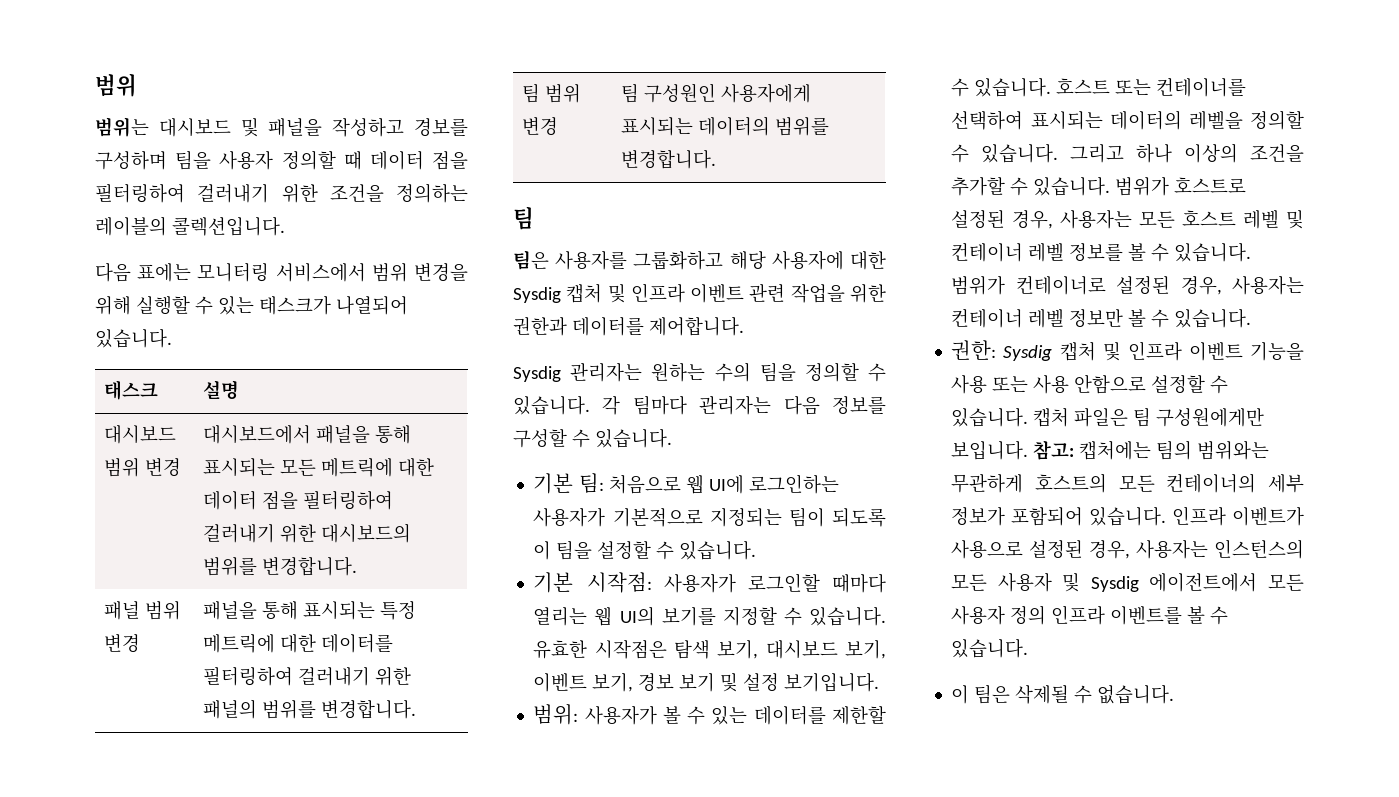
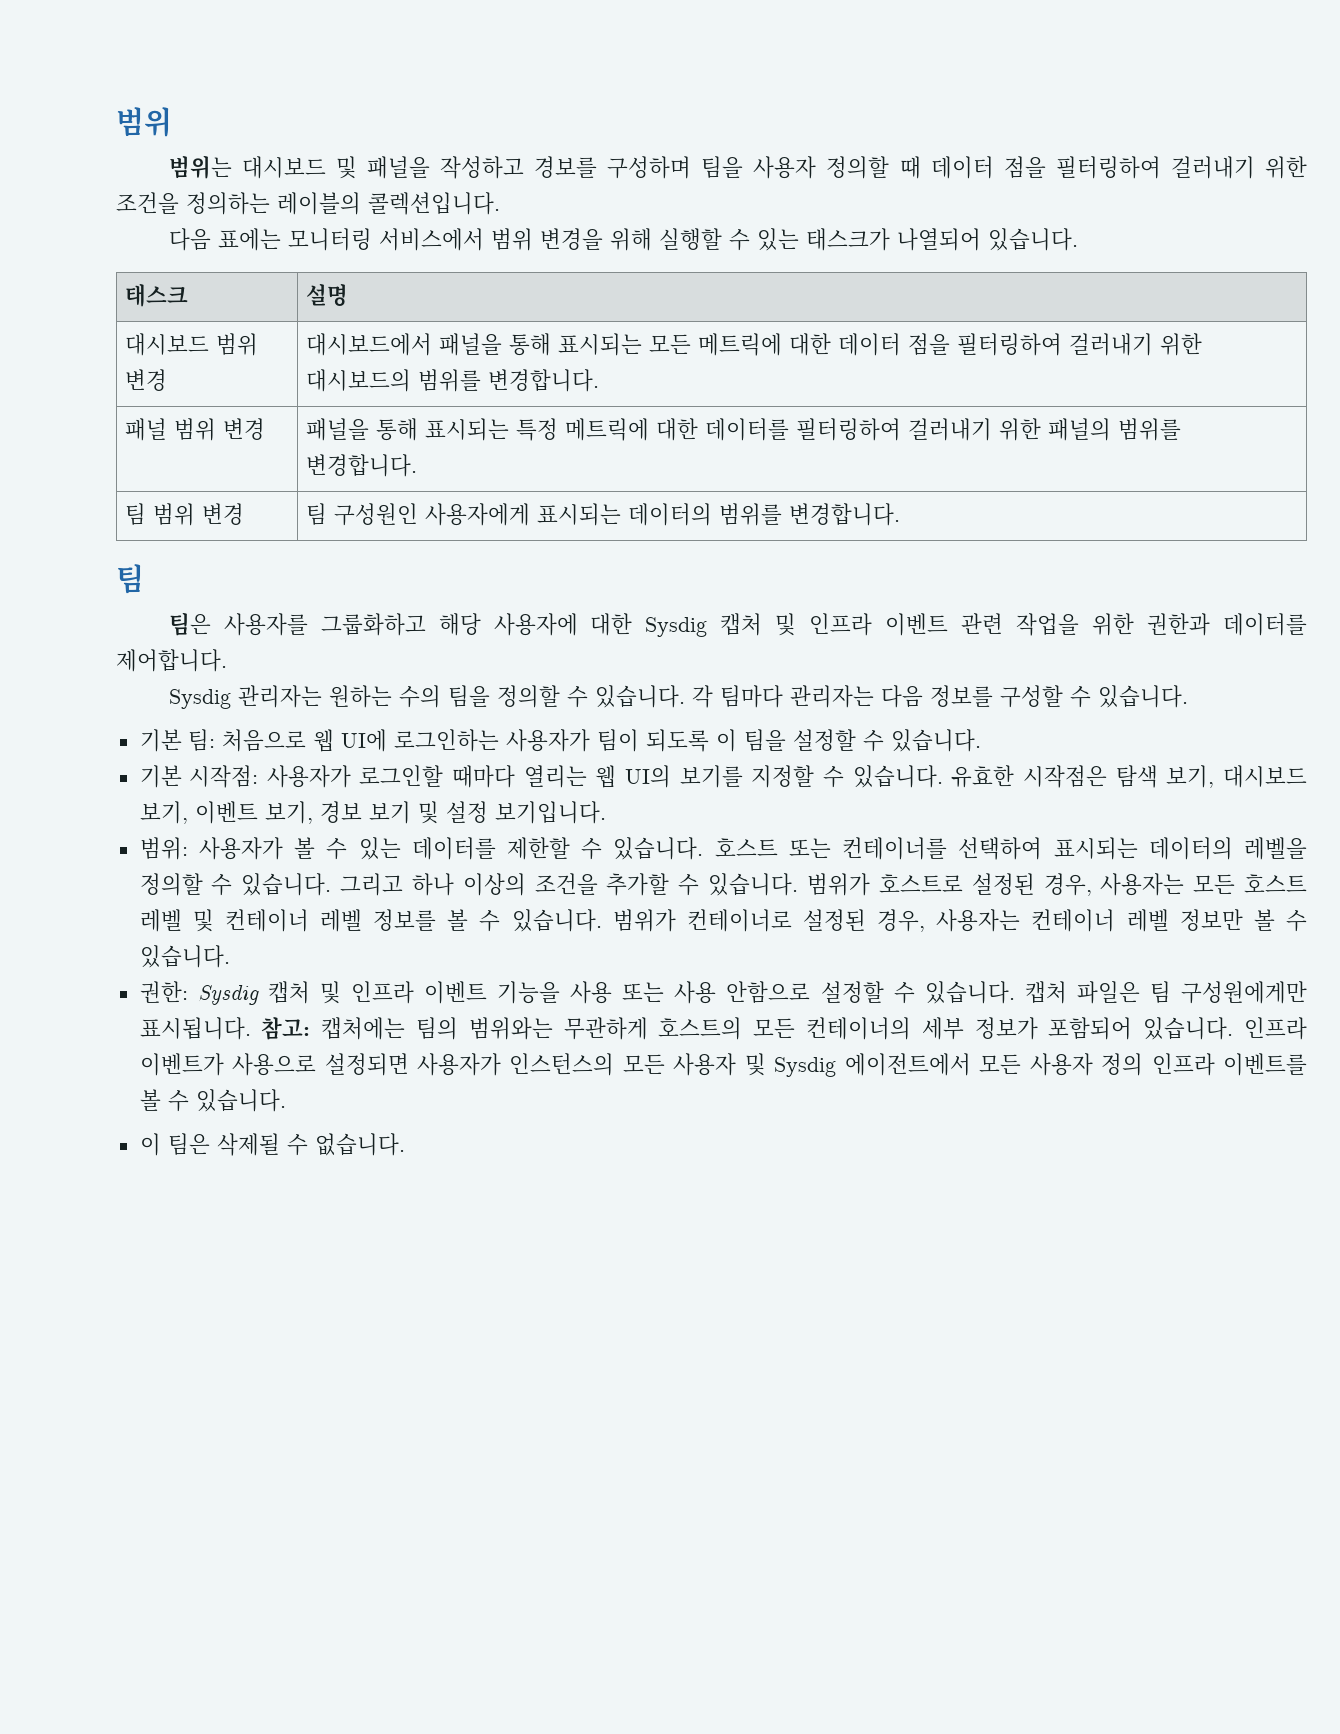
- 기본 팀: 처음으로 웹 UI에 로그인하는 사용자가 기본적으로 지정되는 팀이 되도록 이 팀을 설정할 수 있습니다.
+ 기본 팀: 처음으로 웹 UI에 로그인하는 사용자가 팀이 되도록 이 팀을 설정할 수 있습니다.
- 캡처 파일은 팀 구성원에게만 보입니다.
+ 캡처 파일은 팀 구성원에게만 표시됩니다.
- 인프라 이벤트가 사용으로 설정된 경우, 사용자는 인스턴스의 모든 사용자 및 Sysdig 에이전트에서 모든 사용자 정의 인프라 이벤트를 볼 수 있습니다.
+ 인프라 이벤트가 사용으로 설정되면 사용자가 인스턴스의 모든 사용자 및 Sysdig 에이전트에서 모든 사용자 정의 인프라 이벤트를 볼 수 있습니다.

